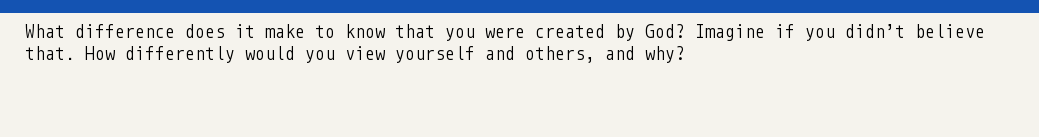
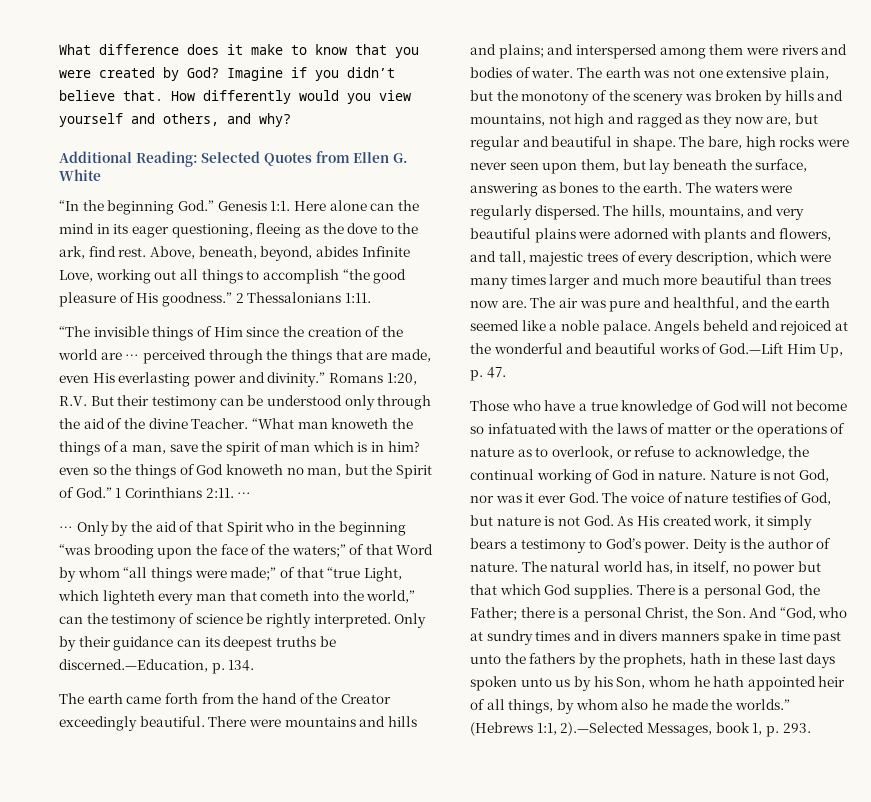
+ Additional Reading: Selected Quotes from Ellen G. White
+ “In the beginning God.” Genesis 1:1. Here alone can the mind in its eager questioning, fleeing as the dove to the ark, find rest. Above, beneath, beyond, abides Infinite Love, working out all things to accomplish “the good pleasure of His goodness.” 2 Thessalonians 1:11.
+ “The invisible things of Him since the creation of the world are … perceived through the things that are made, even His everlasting power and divinity.” Romans 1:20, R.V. But their testimony can be understood only through the aid of the divine Teacher. “What man knoweth the things of a man, save the spirit of man which is in him? even so the things of God knoweth no man, but the Spirit of God.” 1 Corinthians 2:11. …
+ … Only by the aid of that Spirit who in the beginning “was brooding upon the face of the waters;” of that Word by whom “all things were made;” of that “true Light, which lighteth every man that cometh into the world,” can the testimony of science be rightly interpreted. Only by their guidance can its deepest truths be discerned.—Education, p. 134.
+ The earth came forth from the hand of the Creator exceedingly beautiful. There were mountains and hills and plains; and interspersed among them were rivers and bodies of water. The earth was not one extensive plain, but the monotony of the scenery was broken by hills and mountains, not high and ragged as they now are, but regular and beautiful in shape. The bare, high rocks were never seen upon them, but lay beneath the surface, answering as bones to the earth. The waters were regularly dispersed. The hills, mountains, and very beautiful plains were adorned with plants and flowers, and tall, majestic trees of every description, which were many times larger and much more beautiful than trees now are. The air was pure and healthful, and the earth seemed like a noble palace. Angels beheld and rejoiced at the wonderful and beautiful works of God.—Lift Him Up, p. 47.
+ Those who have a true knowledge of God will not become so infatuated with the laws of matter or the operations of nature as to overlook, or refuse to acknowledge, the continual working of God in nature. Nature is not God, nor was it ever God. The voice of nature testifies of God, but nature is not God. As His created work, it simply bears a testimony to God’s power. Deity is the author of nature. The natural world has, in itself, no power but that which God supplies. There is a personal God, the Father; there is a personal Christ, the Son. And “God, who at sundry times and in divers manners spake in time past unto the fathers by the prophets, hath in these last days spoken unto us by his Son, whom he hath appointed heir of all things, by whom also he made the worlds.” (Hebrews 1:1, 2).—Selected Messages, book 1, p. 293.

